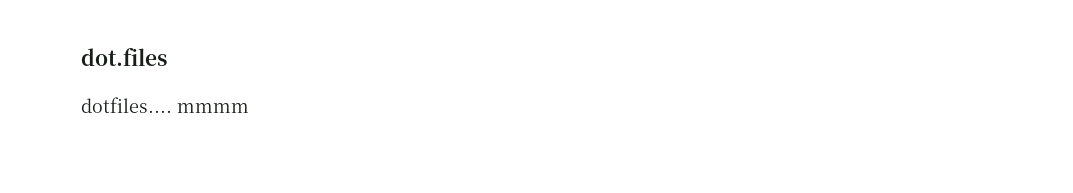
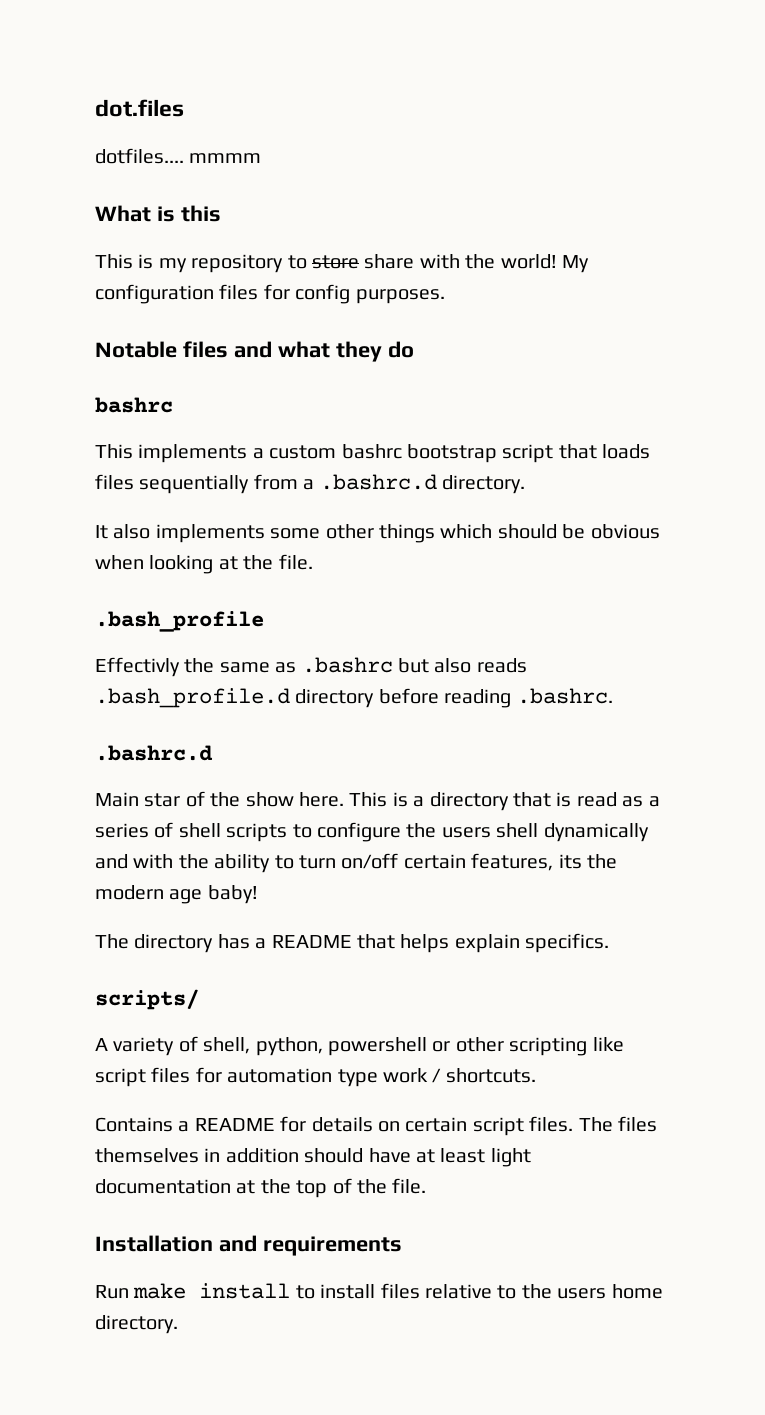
+ What is this
+ This is my repository to store share with the world! My configuration files for config purposes.
+ Notable files and what they do
+ bashrc
+ This implements a custom bashrc bootstrap script that loads files sequentially from a .bashrc.d directory.
+ It also implements some other things which should be obvious when looking at the file.
+ .bash_profile
+ Effectivly the same as .bashrc but also reads .bash_profile.d directory before reading .bashrc.
+ .bashrc.d
+ Main star of the show here. This is a directory that is read as a series of shell scripts to configure the users shell dynamically and with the ability to turn on/off certain features, its the modern age baby!
+ The directory has a README that helps explain specifics.
+ scripts/
+ A variety of shell, python, powershell or other scripting like script files for automation type work / shortcuts.
+ Contains a README for details on certain script files. The files themselves in addition should have at least light documentation at the top of the file.
+ Installation and requirements
+ Run make install to install files relative to the users home directory.

